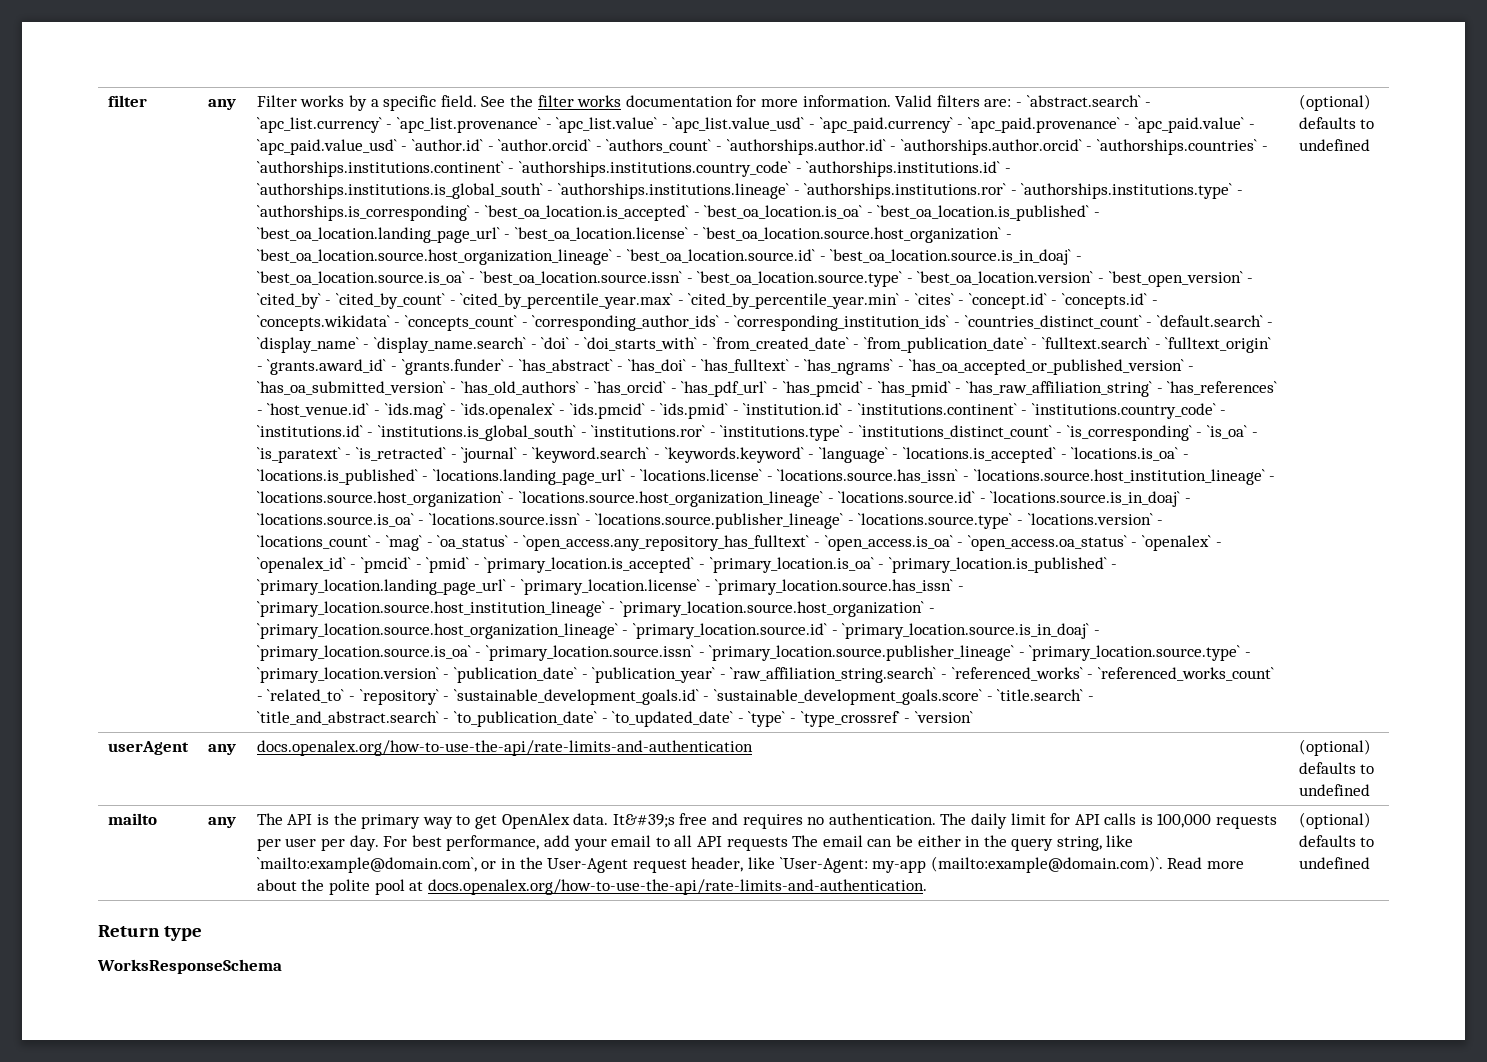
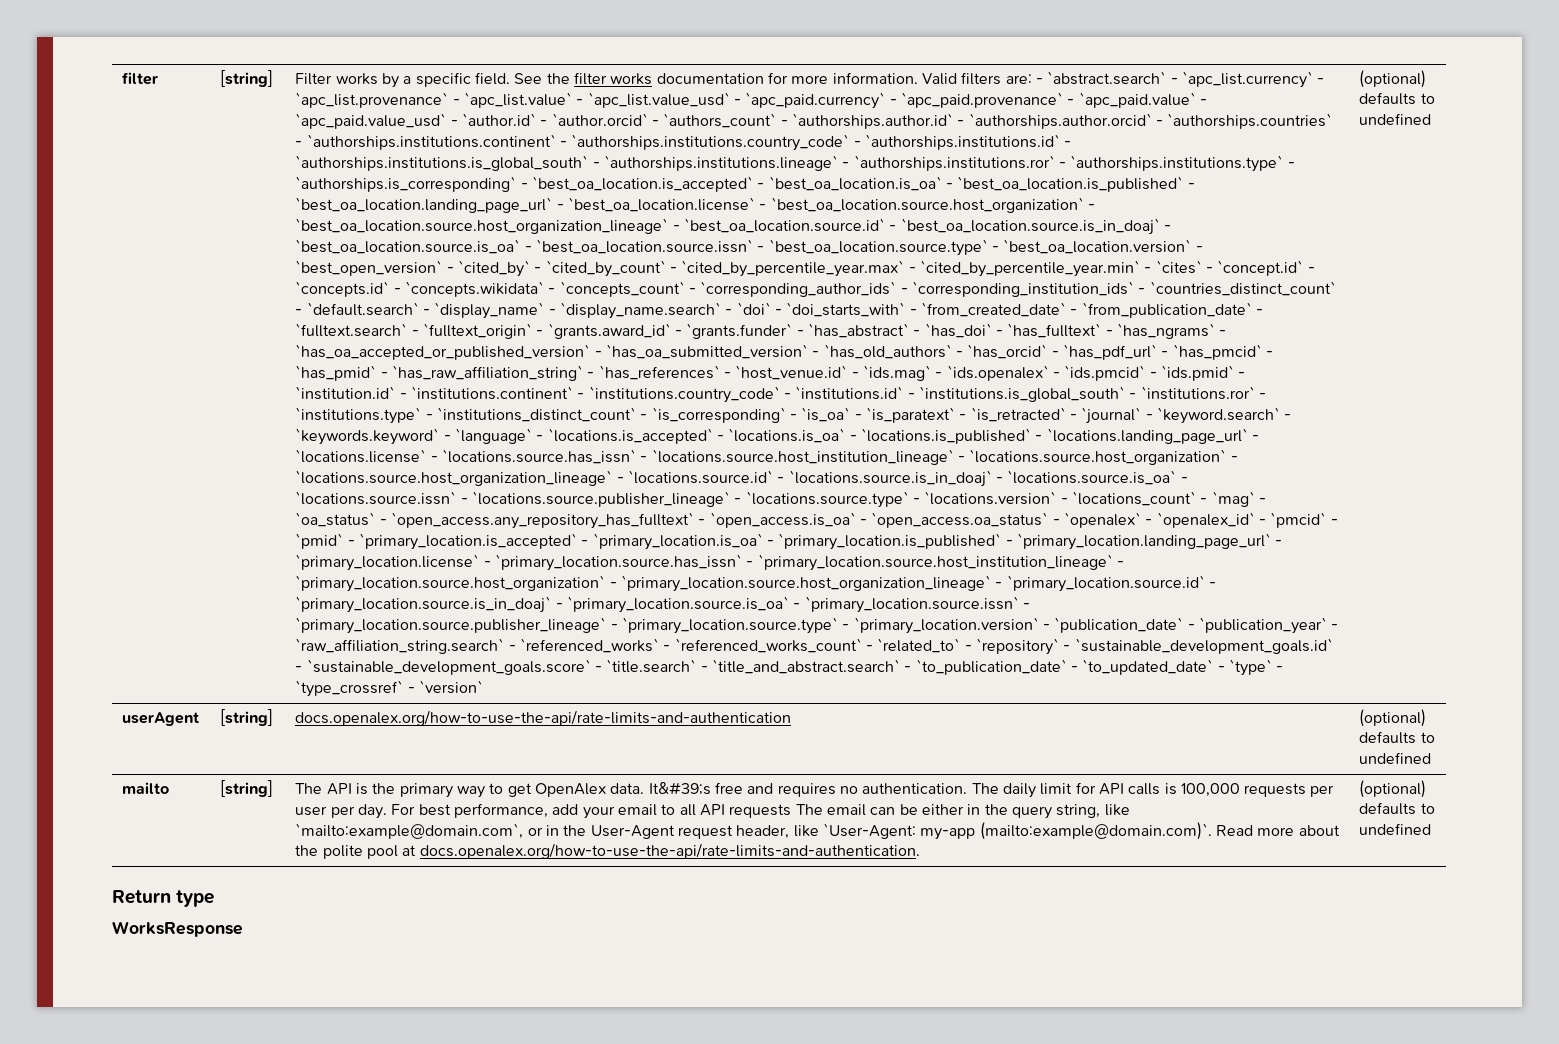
- filter | any
+ filter | [string]
- userAgent | any | docs.openalex.org/how-to-use-the-api/rate-limits-and-authentication | (optional) defaults to undefined
+ userAgent | [string] | docs.openalex.org/how-to-use-the-api/rate-limits-and-authentication | (optional) defaults to undefined
- mailto | any
+ mailto | [string]
- WorksResponseSchema
+ WorksResponse

